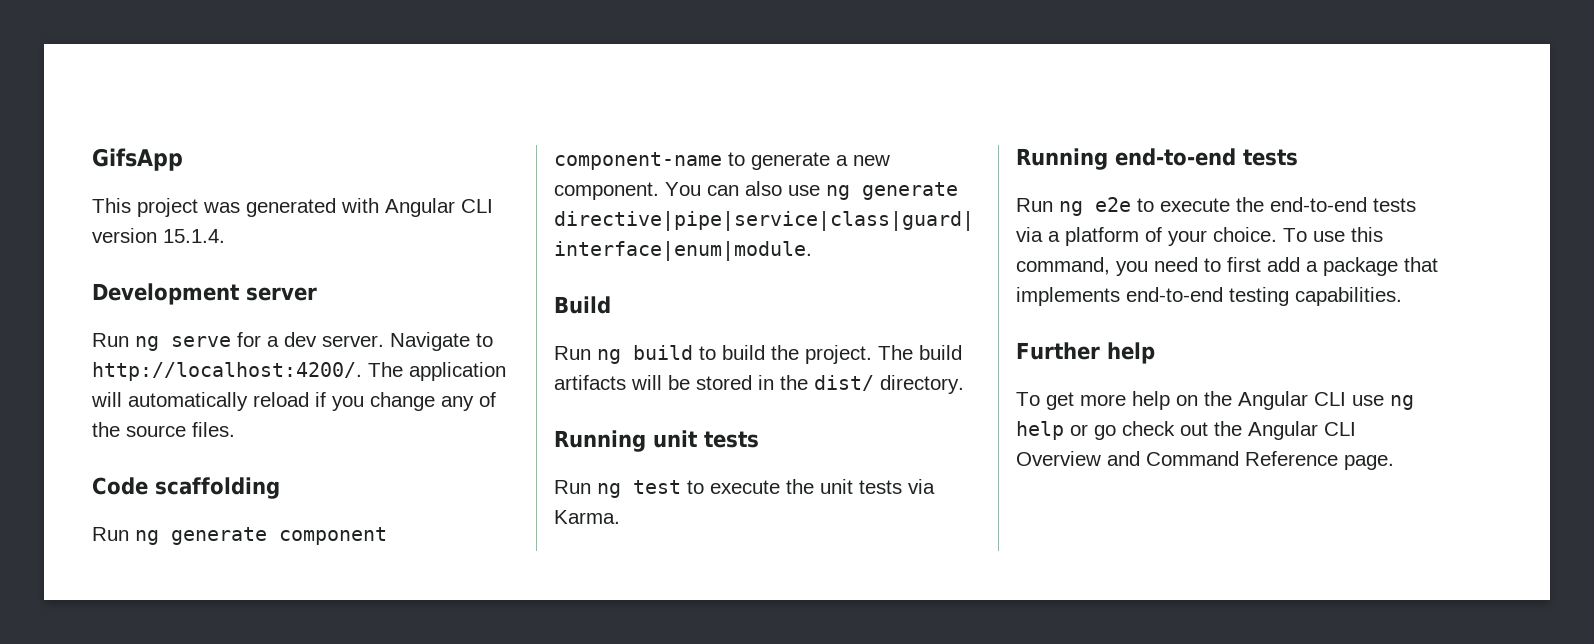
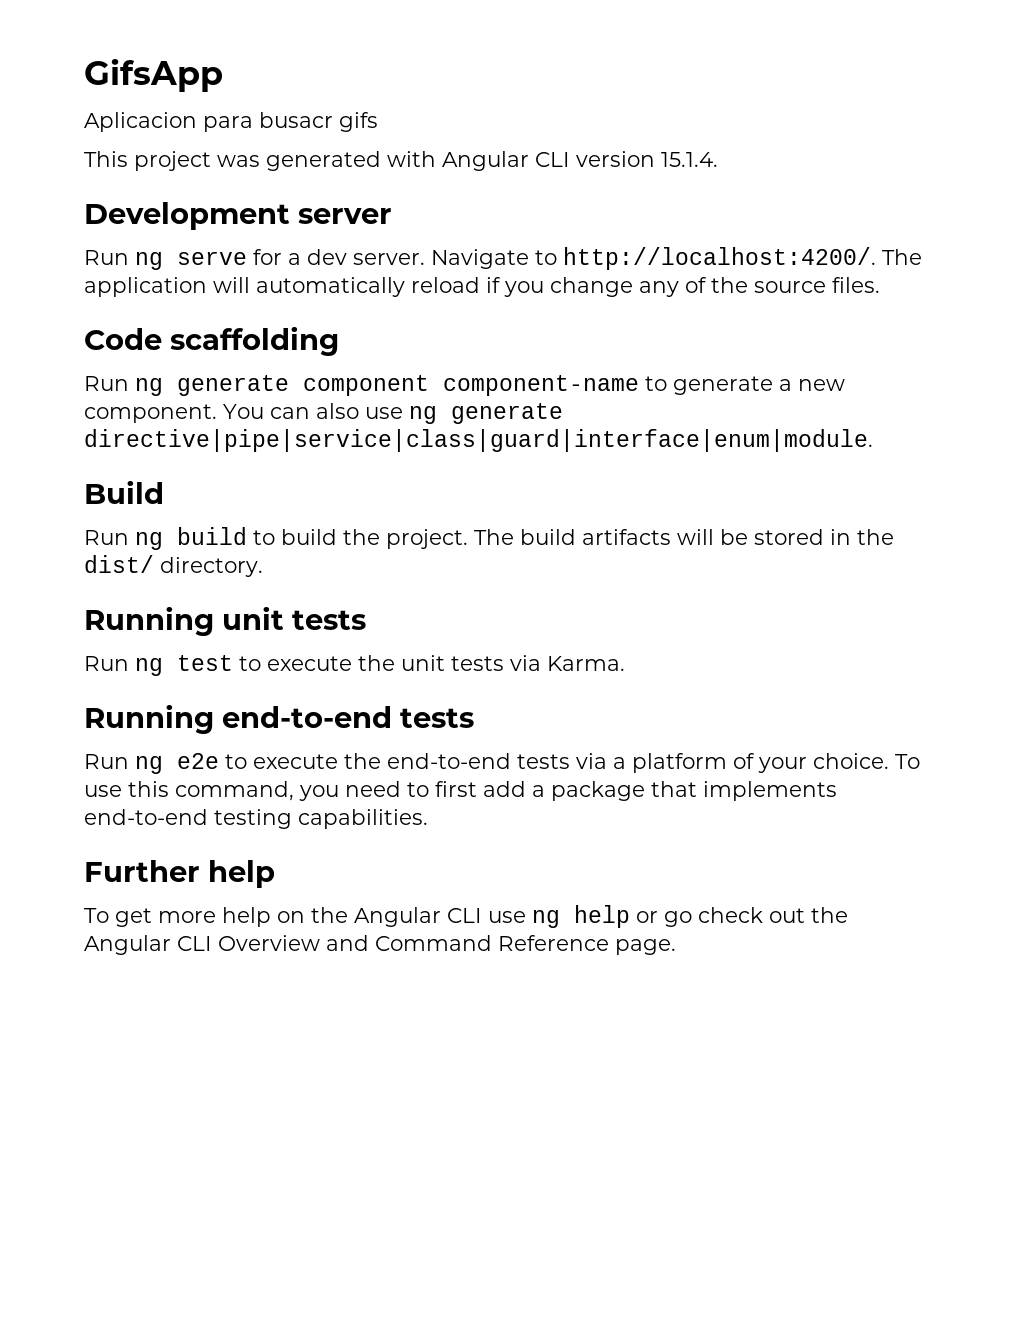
+ Aplicacion para busacr gifs

